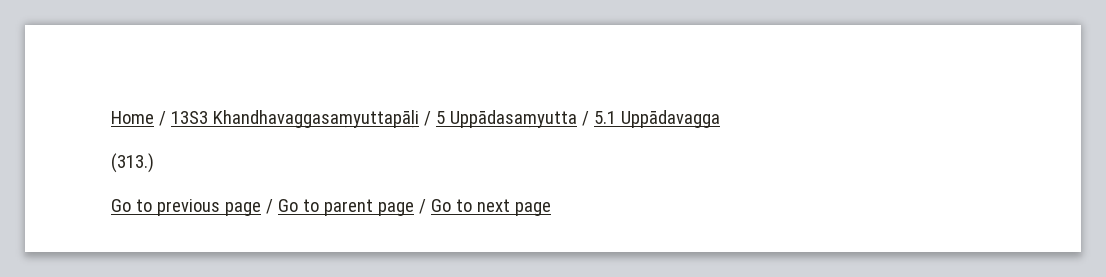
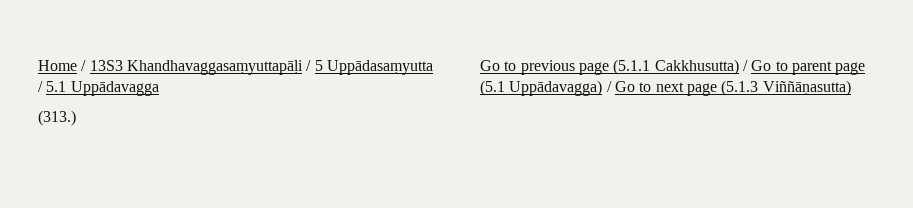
- Go to previous page / Go to parent page / Go to next page
+ Go to previous page (5.1.1 Cakkhusutta) / Go to parent page (5.1 Uppādavagga) / Go to next page (5.1.3 Viññāṇasutta)

